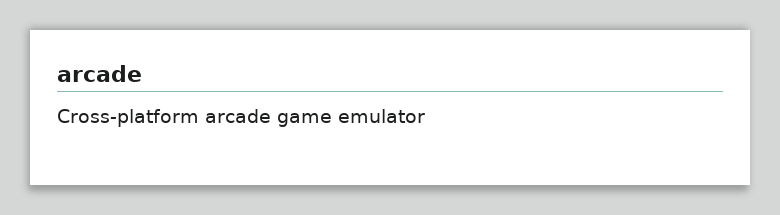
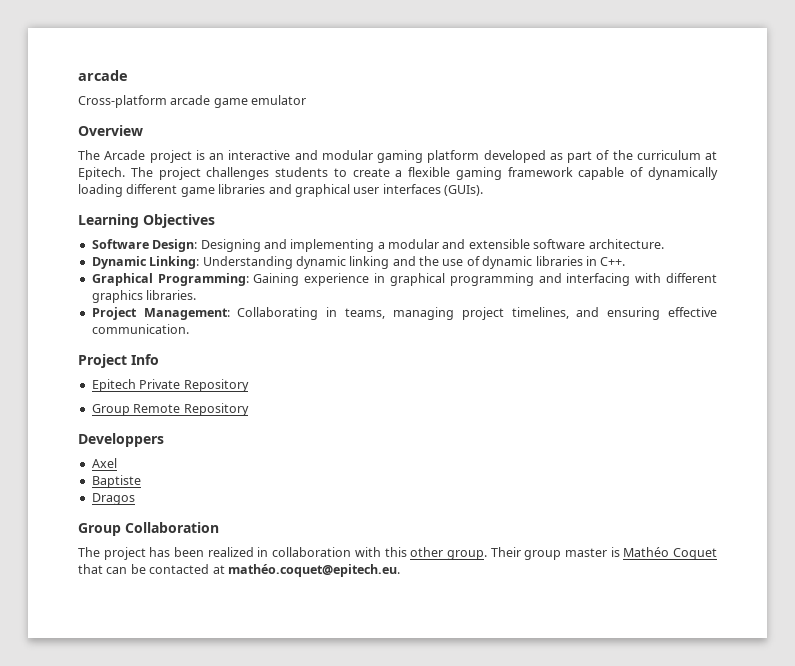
+ Overview
+ The Arcade project is an interactive and modular gaming platform developed as part of the curriculum at Epitech. The project challenges students to create a flexible gaming framework capable of dynamically loading different game libraries and graphical user interfaces (GUIs).
+ Learning Objectives
+ Software Design: Designing and implementing a modular and extensible software architecture.
+ Dynamic Linking: Understanding dynamic linking and the use of dynamic libraries in C++.
+ Graphical Programming: Gaining experience in graphical programming and interfacing with different graphics libraries.
+ Project Management: Collaborating in teams, managing project timelines, and ensuring effective communication.
+ Project Info
+ Epitech Private Repository
+ Group Remote Repository
+ Developpers
+ Axel
+ Baptiste
+ Dragos
+ Group Collaboration
+ The project has been realized in collaboration with this other group. Their group master is Mathéo Coquet that can be contacted at mathéo.coquet@epitech.eu.

